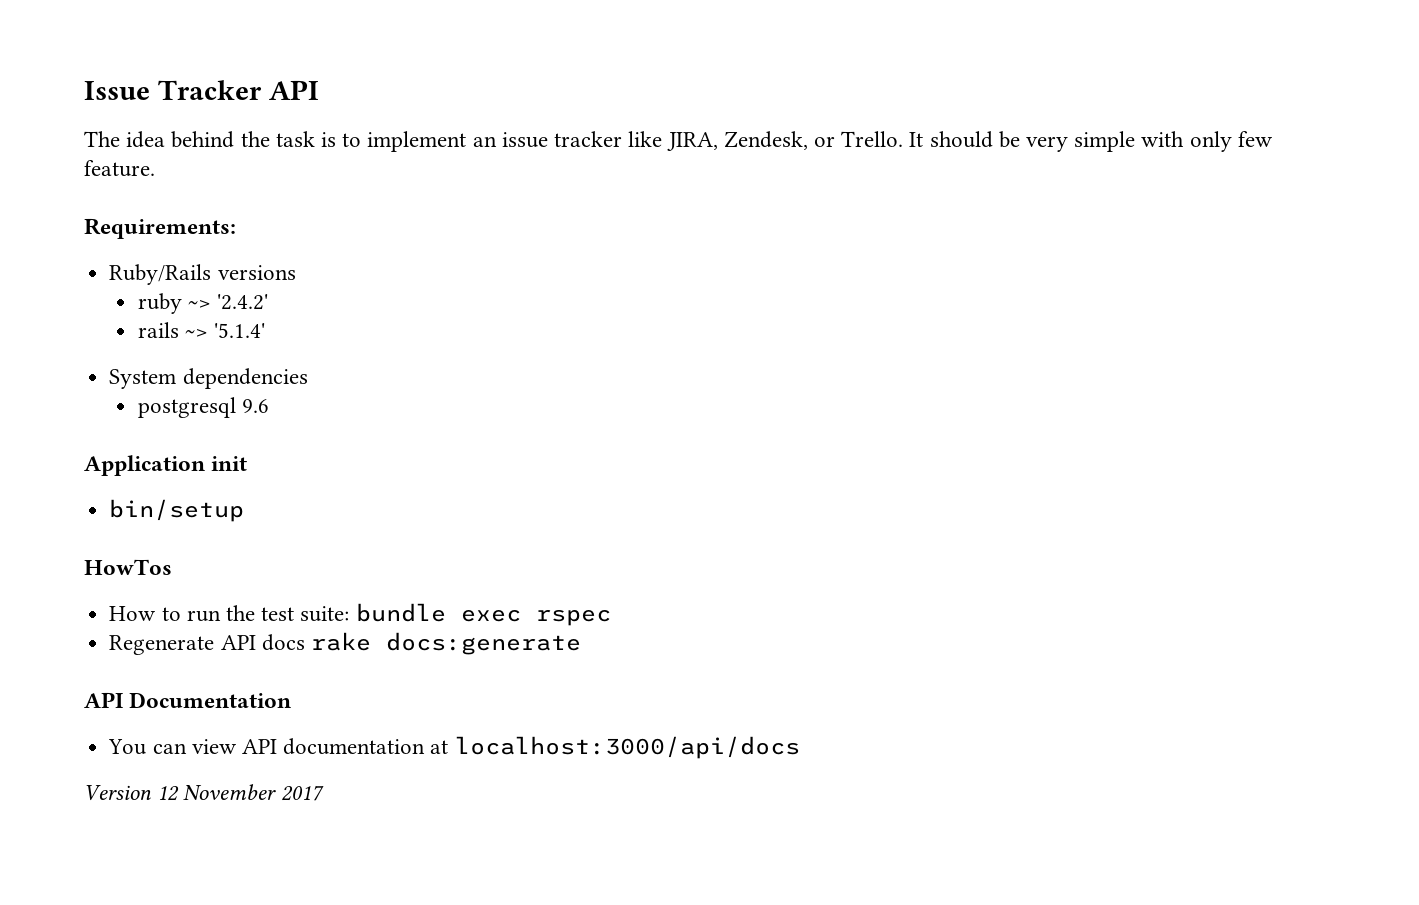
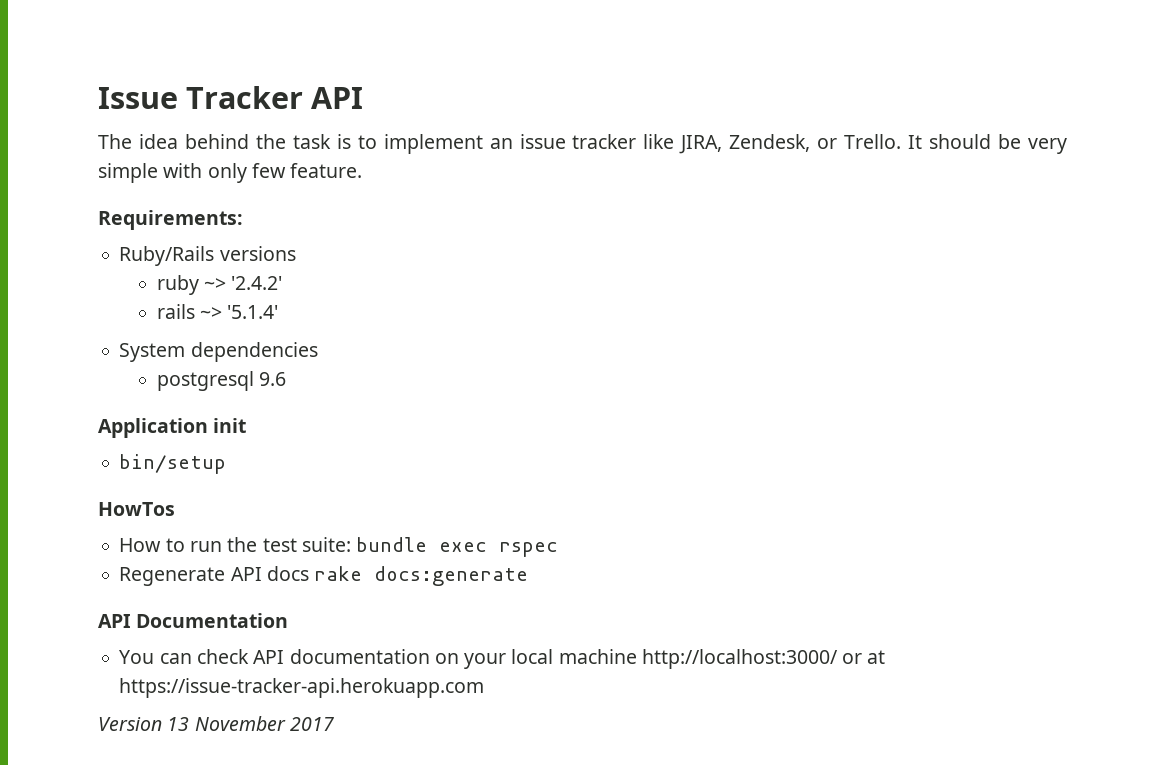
- You can view API documentation at localhost:3000/api/docs
+ You can check API documentation on your local machine http://localhost:3000/ or at https://issue-tracker-api.herokuapp.com
- Version 12 November 2017
+ Version 13 November 2017

